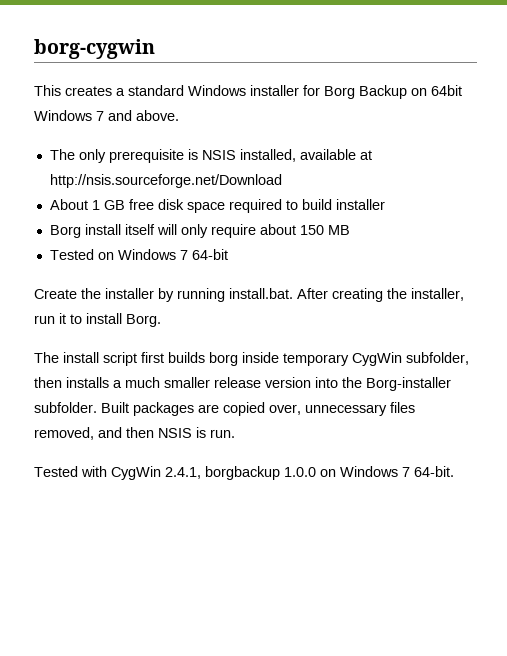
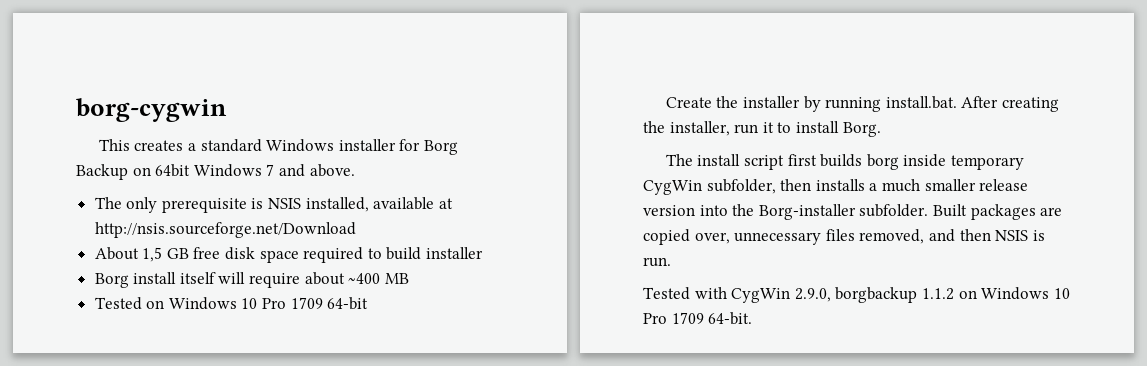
- About 1 GB free disk space required to build installer
+ About 1,5 GB free disk space required to build installer
- Borg install itself will only require about 150 MB
+ Borg install itself will require about ~400 MB
- Tested on Windows 7 64-bit
+ Tested on Windows 10 Pro 1709 64-bit
- Tested with CygWin 2.4.1, borgbackup 1.0.0 on Windows 7 64-bit.
+ Tested with CygWin 2.9.0, borgbackup 1.1.2 on Windows 10 Pro 1709 64-bit.

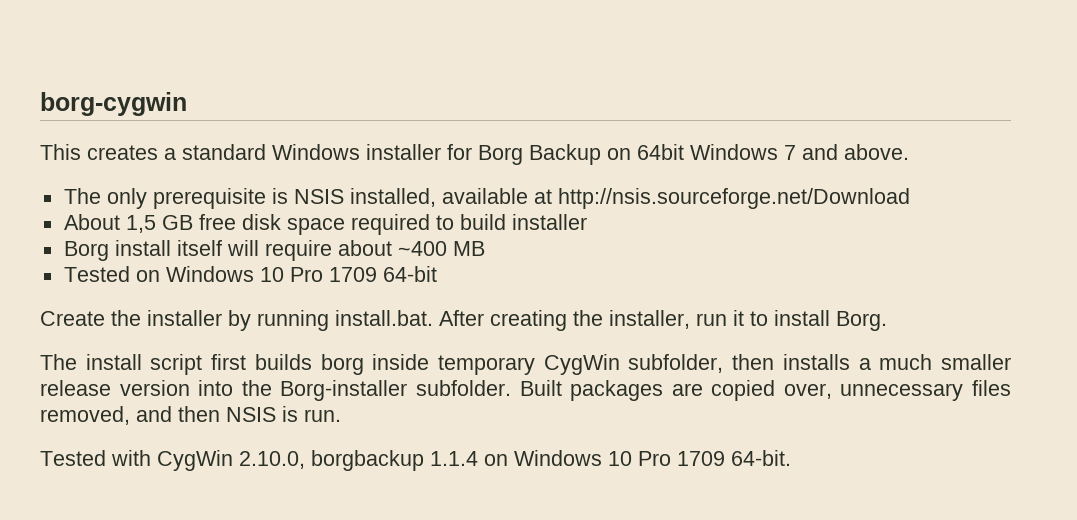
- Tested with CygWin 2.9.0, borgbackup 1.1.2 on Windows 10 Pro 1709 64-bit.
+ Tested with CygWin 2.10.0, borgbackup 1.1.4 on Windows 10 Pro 1709 64-bit.

